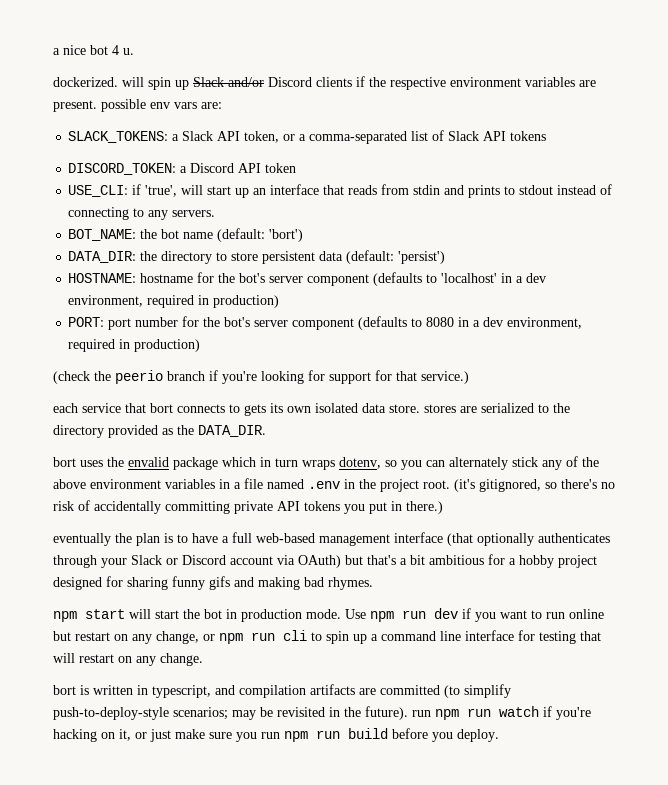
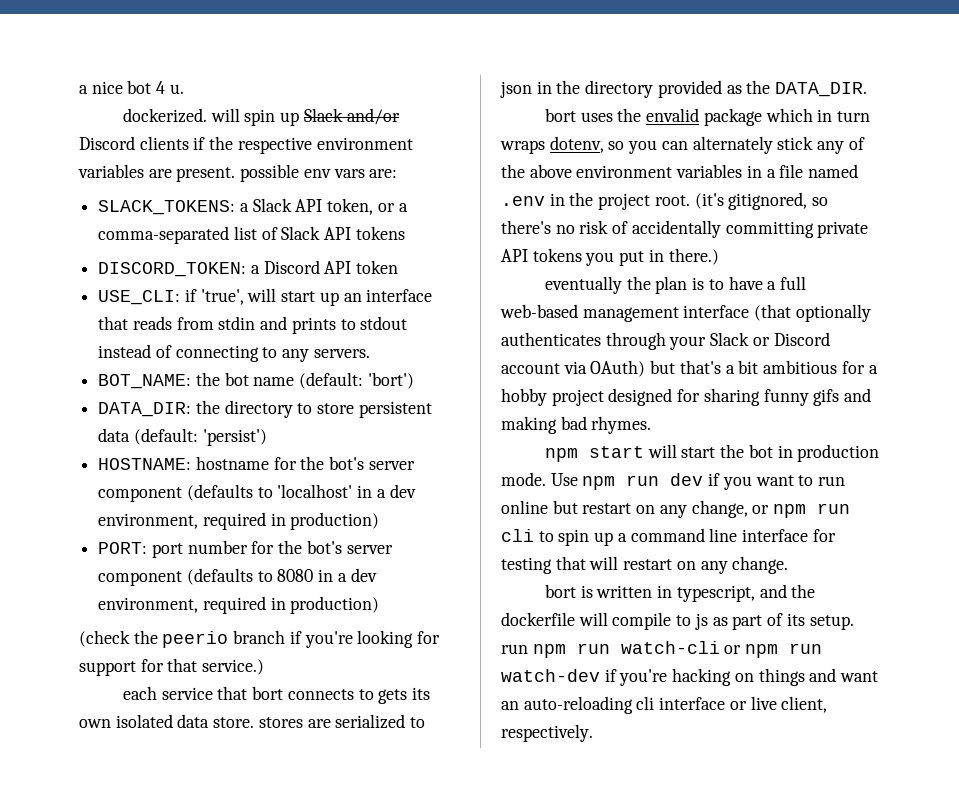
- each service that bort connects to gets its own isolated data store. stores are serialized to the directory provided as the DATA_DIR.
+ each service that bort connects to gets its own isolated data store. stores are serialized to json in the directory provided as the DATA_DIR.
- bort is written in typescript, and compilation artifacts are committed (to simplify push-to-deploy-style scenarios; may be revisited in the future). run npm run watch if you're hacking on it, or just make sure you run npm run build before you deploy.
+ bort is written in typescript, and the dockerfile will compile to js as part of its setup. run npm run watch-cli or npm run watch-dev if you're hacking on things and want an auto-reloading cli interface or live client, respectively.

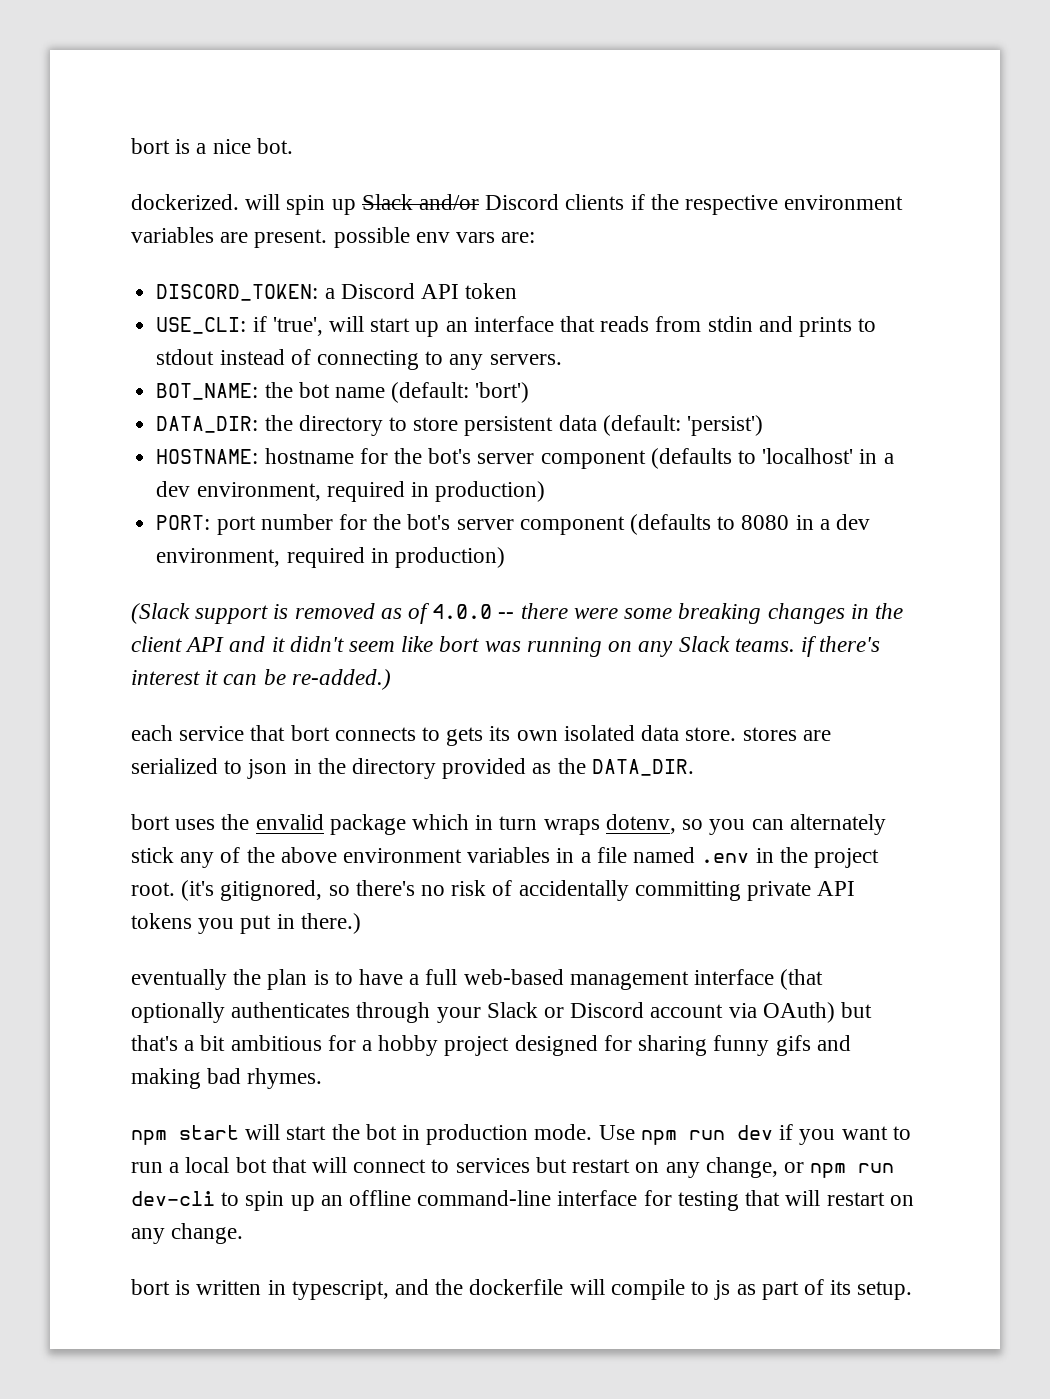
- a nice bot 4 u.
+ bort is a nice bot.
- SLACK_TOKENS: a Slack API token, or a comma-separated list of Slack API tokens
- (check the peerio branch if you're looking for support for that service.)
+ (Slack support is removed as of 4.0.0 -- there were some breaking changes in the client API and it didn't seem like bort was running on any Slack teams. if there's interest it can be re-added.)
- Use npm run dev if you want to run online but restart on any change, or npm run cli to spin up a command line interface for testing that will restart on any change.
+ Use npm run dev if you want to run a local bot that will connect to services but restart on any change, or npm run dev-cli to spin up an offline command-line interface for testing that will restart on any change.
- bort is written in typescript, and the dockerfile will compile to js as part of its setup. run npm run watch-cli or npm run watch-dev if you're hacking on things and want an auto-reloading cli interface or live client, respectively.
+ bort is written in typescript, and the dockerfile will compile to js as part of its setup.

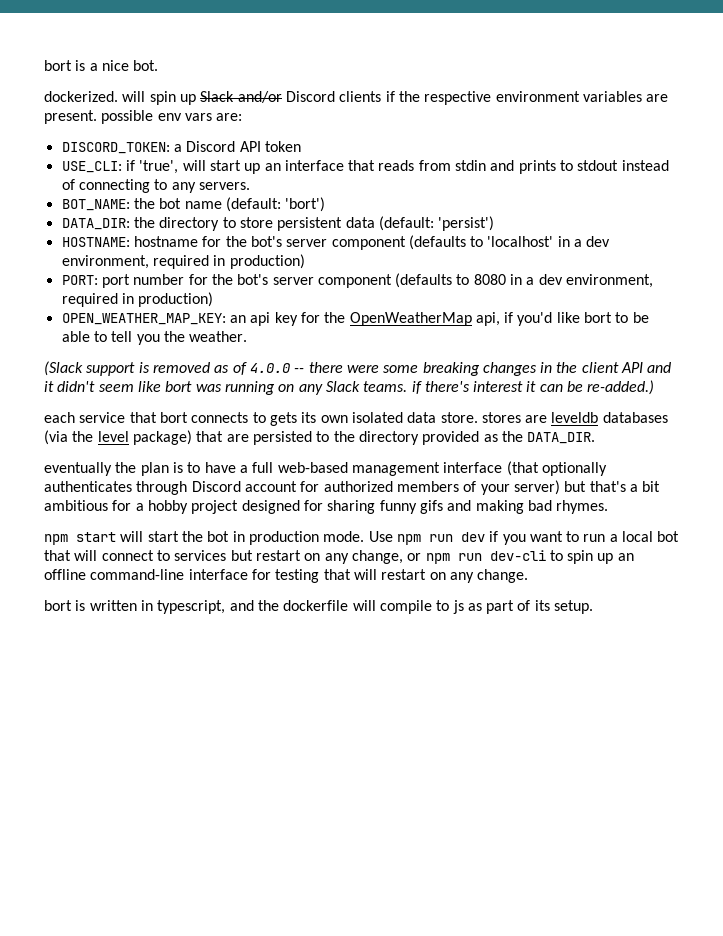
+ OPEN_WEATHER_MAP_KEY: an api key for the OpenWeatherMap api, if you'd like bort to be able to tell you the weather.
- each service that bort connects to gets its own isolated data store. stores are serialized to json in the directory provided as the DATA_DIR.
+ each service that bort connects to gets its own isolated data store. stores are leveldb databases (via the level package) that are persisted to the directory provided as the DATA_DIR.
- bort uses the envalid package which in turn wraps dotenv, so you can alternately stick any of the above environment variables in a file named .env in the project root. (it's gitignored, so there's no risk of accidentally committing private API tokens you put in there.)
- eventually the plan is to have a full web-based management interface (that optionally authenticates through your Slack or Discord account via OAuth) but that's a bit ambitious for a hobby project designed for sharing funny gifs and making bad rhymes.
+ eventually the plan is to have a full web-based management interface (that optionally authenticates through Discord account for authorized members of your server) but that's a bit ambitious for a hobby project designed for sharing funny gifs and making bad rhymes.

